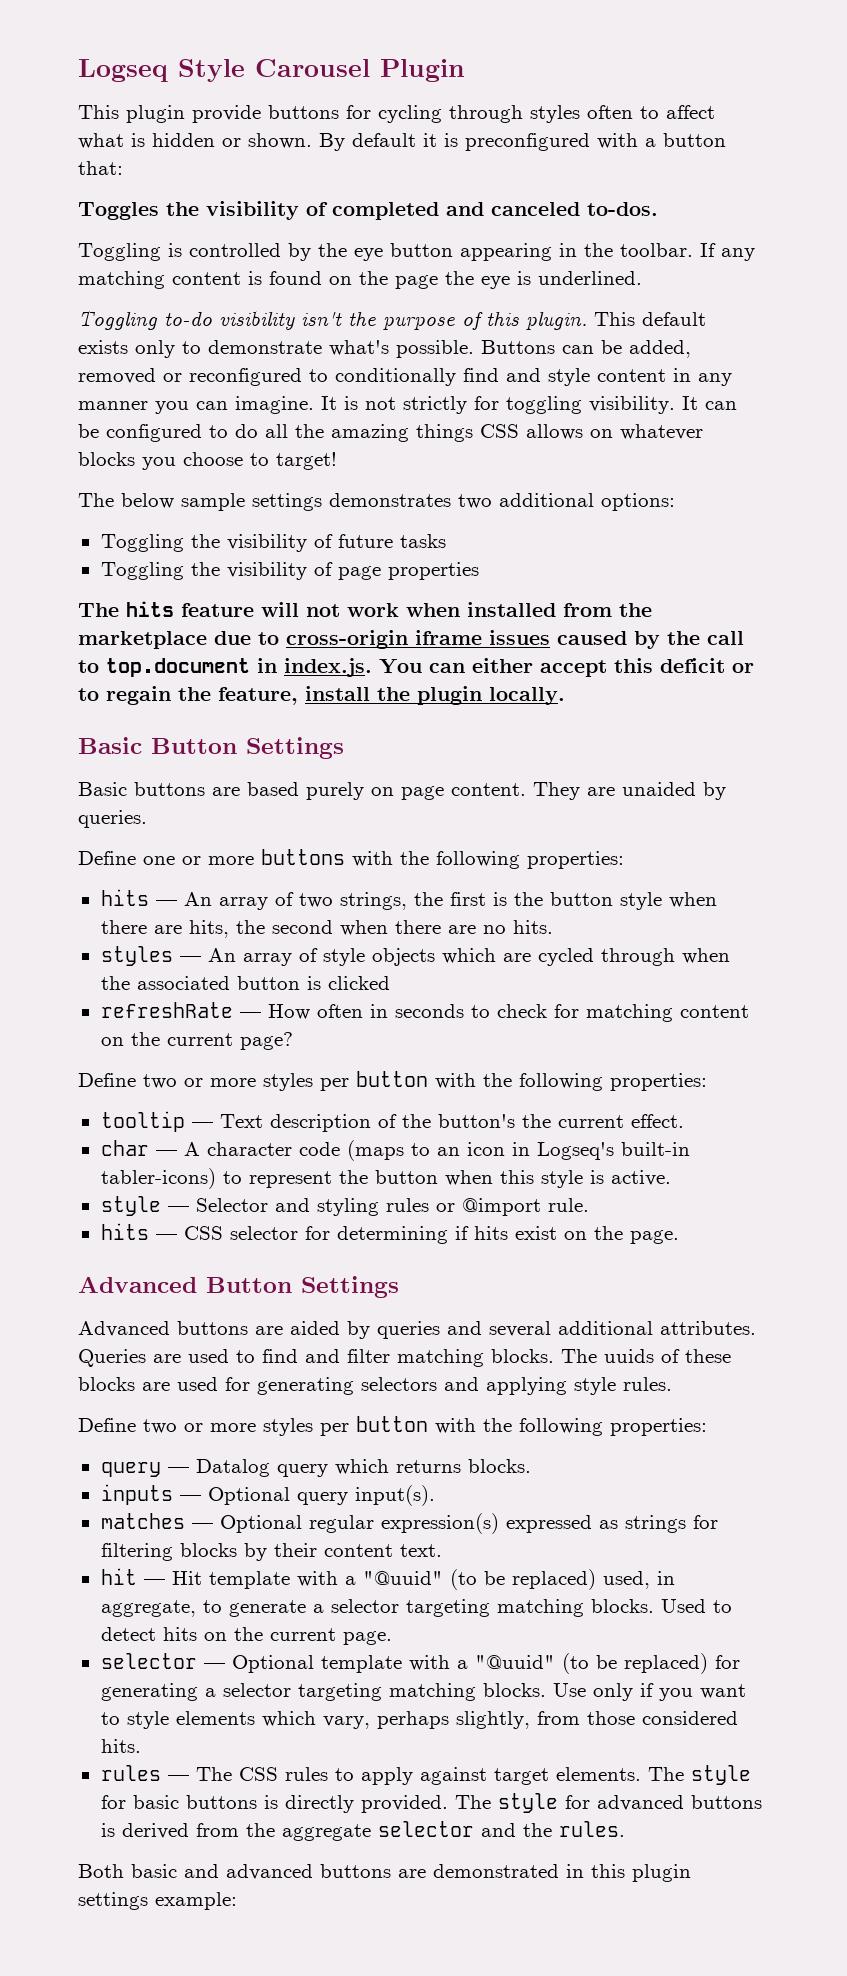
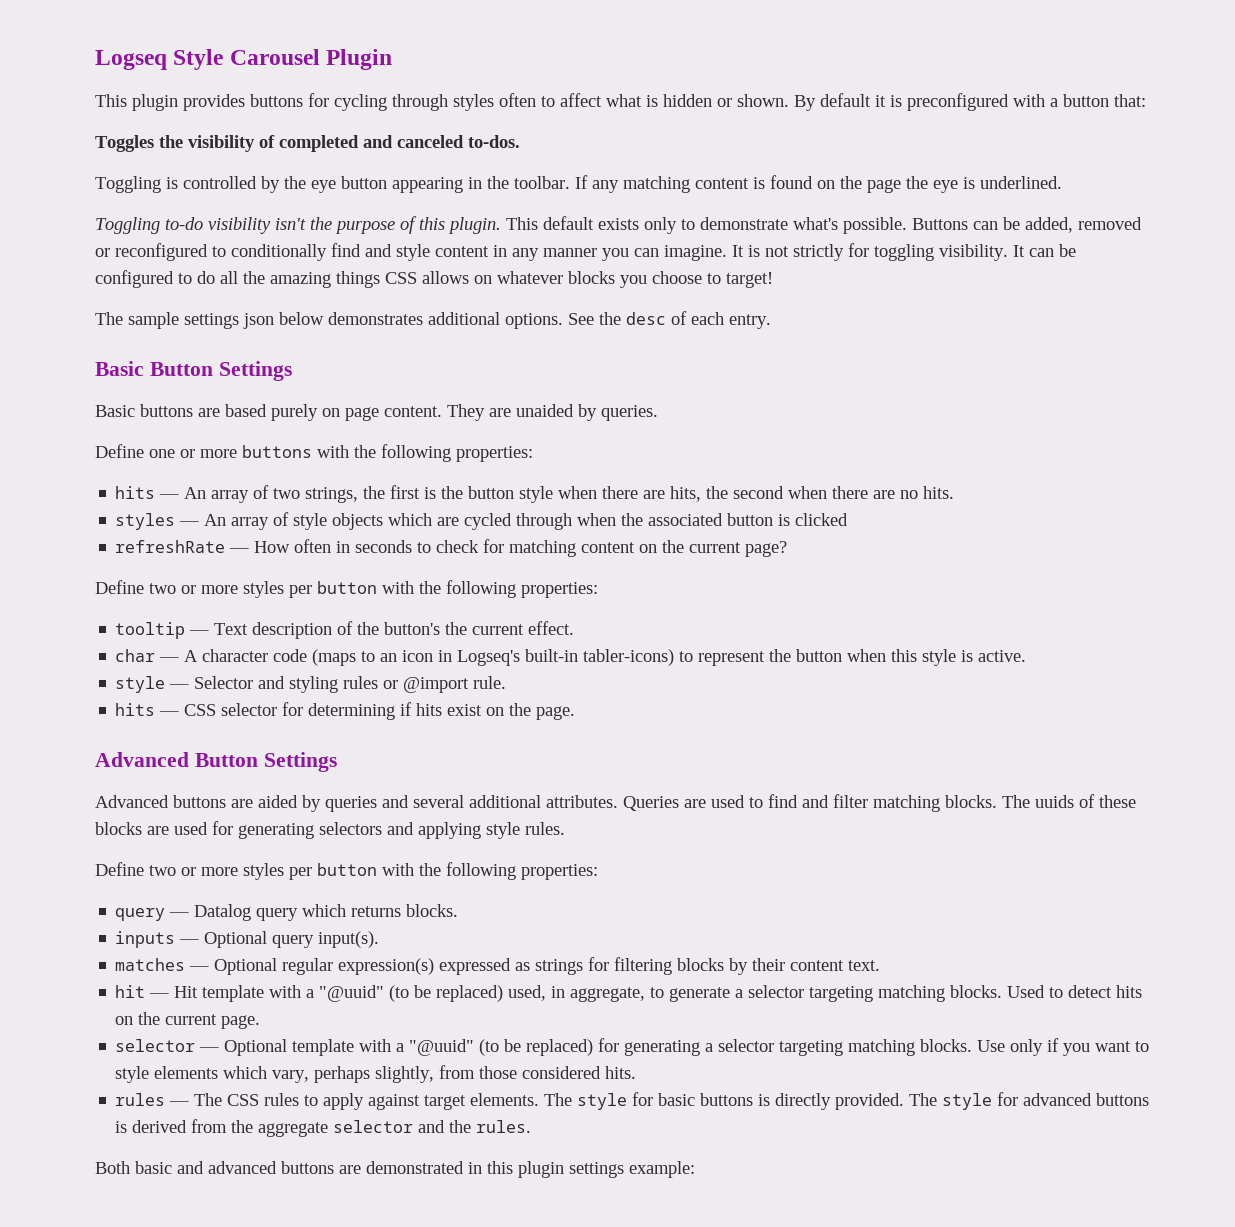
- This plugin provide buttons for cycling through styles often to affect what is hidden or shown.
+ This plugin provides buttons for cycling through styles often to affect what is hidden or shown.
- The below sample settings demonstrates two additional options:
- Toggling the visibility of future tasks
- Toggling the visibility of page properties
- The hits feature will not work when installed from the marketplace due to cross-origin iframe issues caused by the call to top.document in index.js. You can either accept this deficit or to regain the feature, install the plugin locally.
+ The sample settings json below demonstrates additional options. See the desc of each entry.

